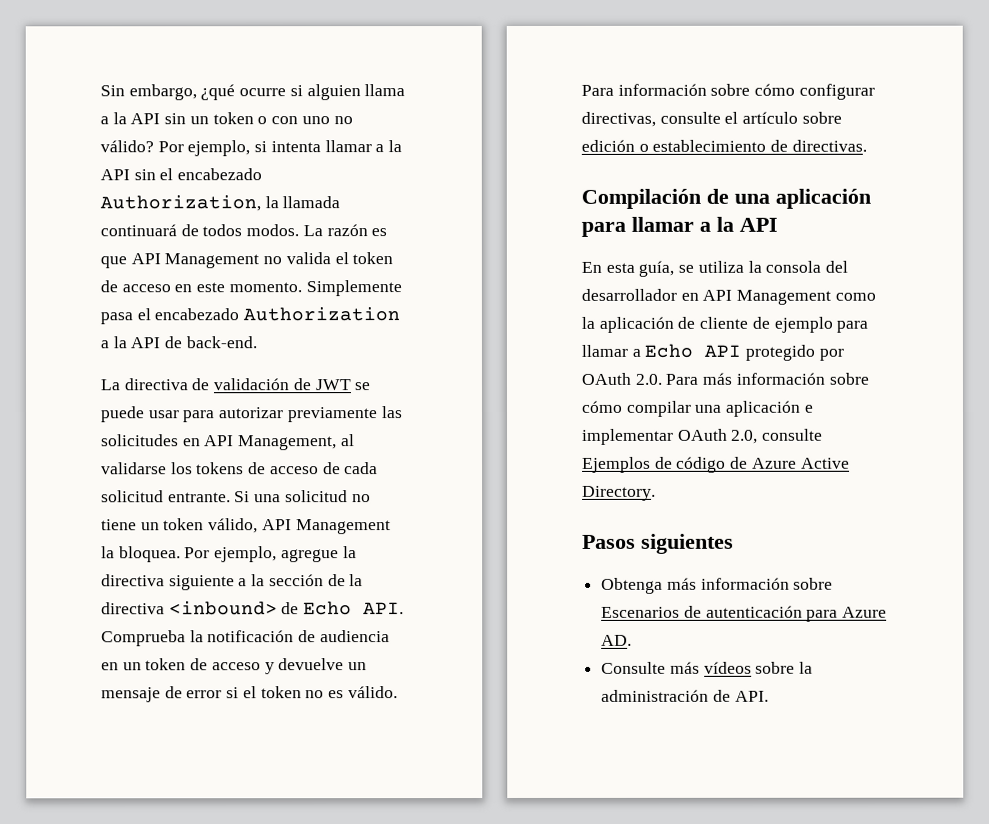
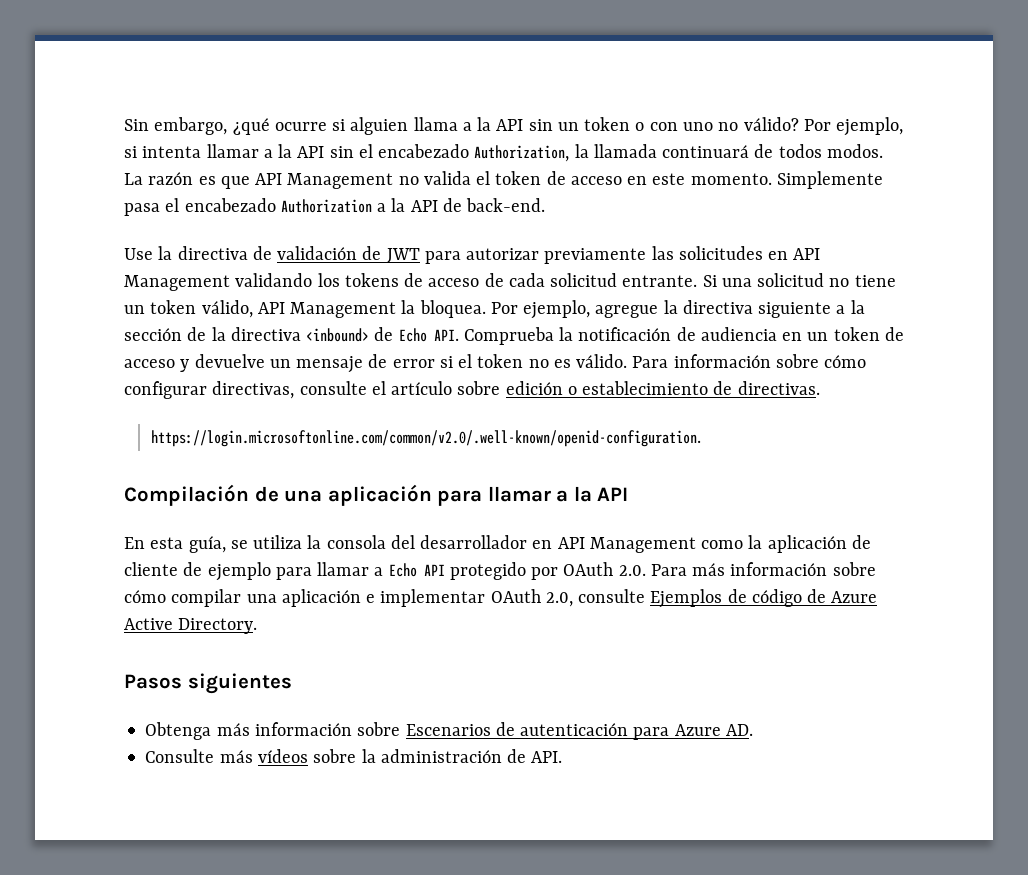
- La directiva de validación de JWT se puede usar para autorizar previamente las solicitudes en API Management, al validarse los tokens de acceso de cada solicitud entrante.
+ Use la directiva de validación de JWT para autorizar previamente las solicitudes en API Management validando los tokens de acceso de cada solicitud entrante.
+ https://login.microsoftonline.com/common/v2.0/.well-known/openid-configuration.

